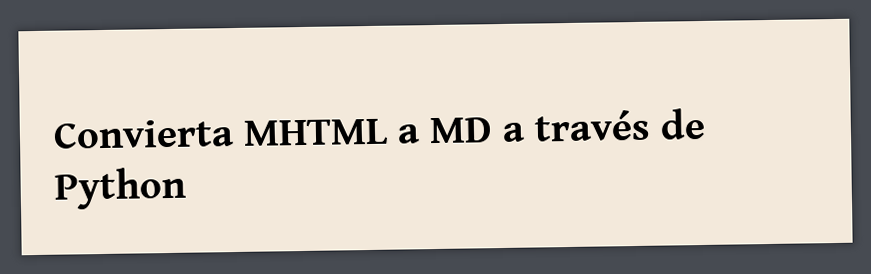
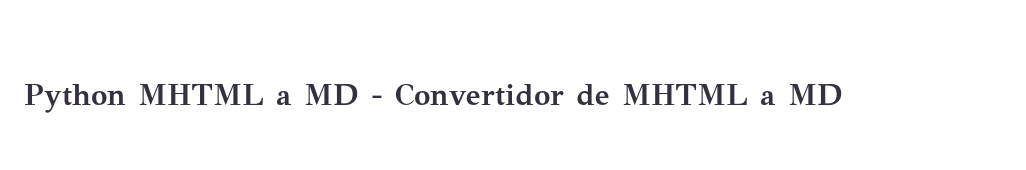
- Convierta MHTML a MD a través de Python
+ Python MHTML a MD - Convertidor de MHTML a MD

